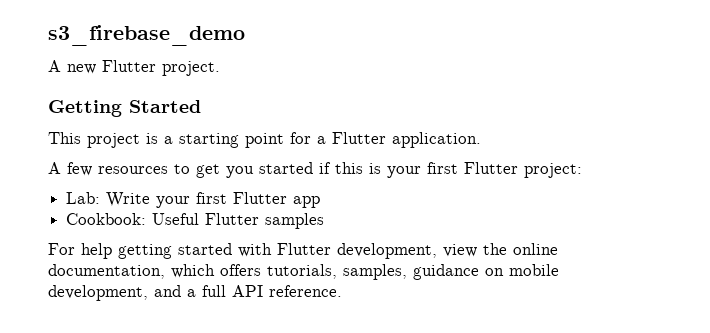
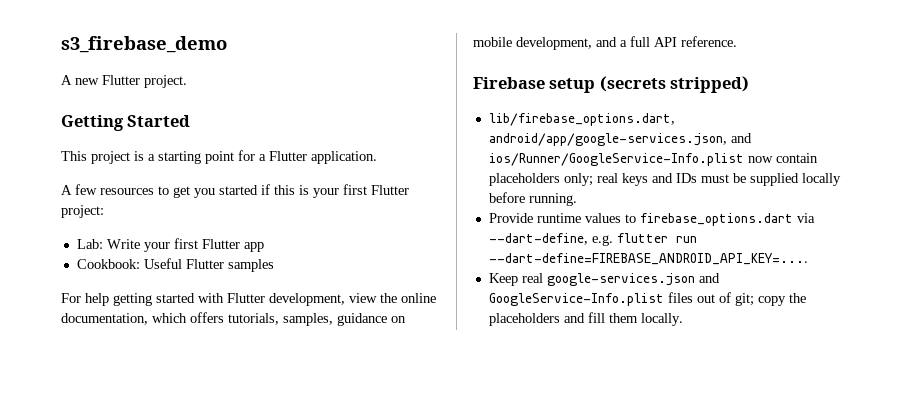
+ Firebase setup (secrets stripped)
+ lib/firebase_options.dart, android/app/google-services.json, and ios/Runner/GoogleService-Info.plist now contain placeholders only; real keys and IDs must be supplied locally before running.
+ Provide runtime values to firebase_options.dart via --dart-define, e.g. flutter run --dart-define=FIREBASE_ANDROID_API_KEY=....
+ Keep real google-services.json and GoogleService-Info.plist files out of git; copy the placeholders and fill them locally.

